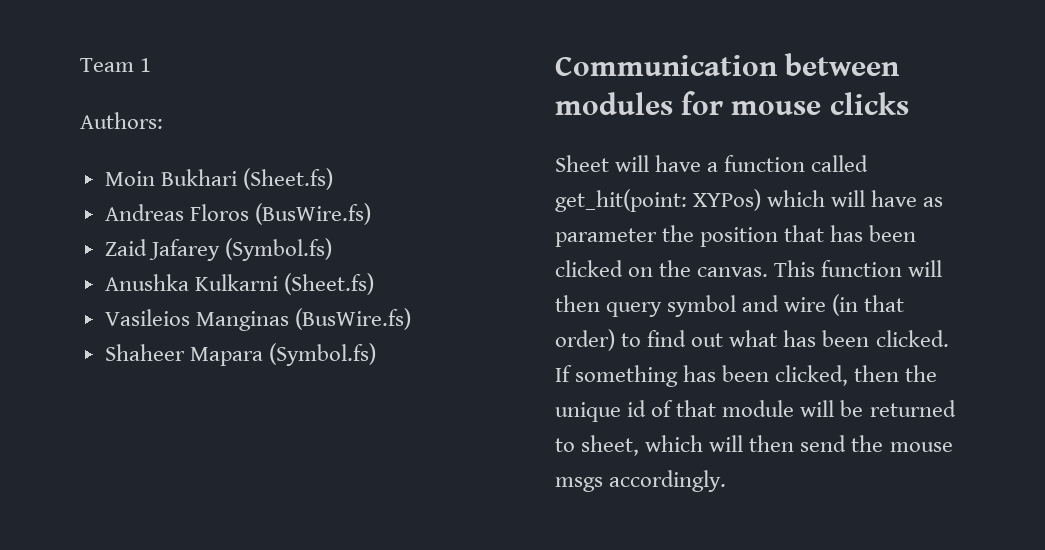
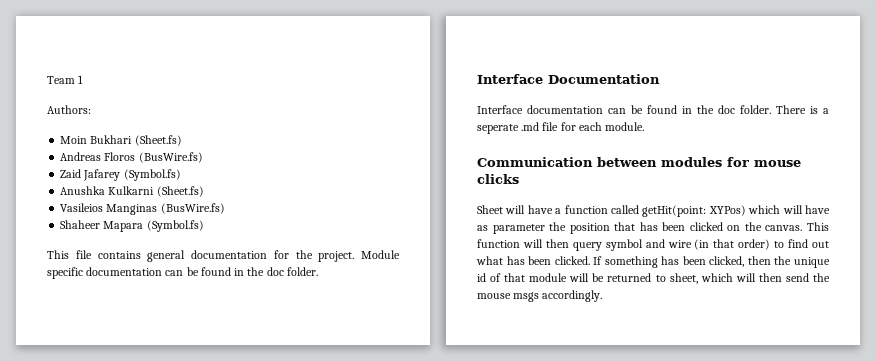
+ This file contains general documentation for the project. Module specific documentation can be found in the doc folder.
+ Interface Documentation
+ Interface documentation can be found in the doc folder. There is a seperate .md file for each module.
- Sheet will have a function called get_hit(point: XYPos) which will have as parameter the position that has been clicked on the canvas.
+ Sheet will have a function called getHit(point: XYPos) which will have as parameter the position that has been clicked on the canvas.

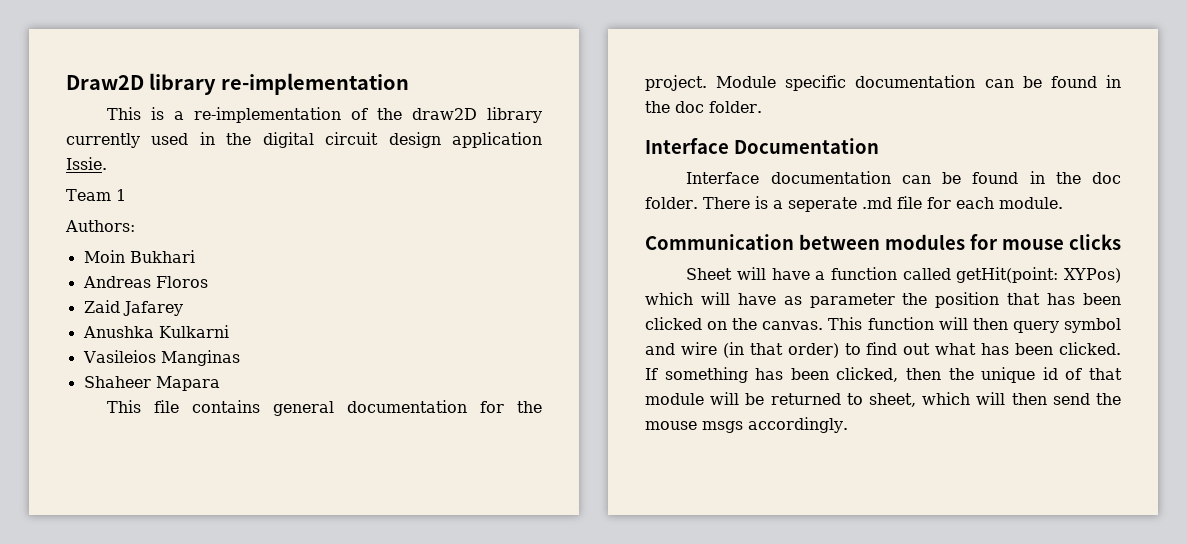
+ Draw2D library re-implementation
+ This is a re-implementation of the draw2D library currently used in the digital circuit design application Issie.
- Moin Bukhari (Sheet.fs)
+ Moin Bukhari
- Andreas Floros (BusWire.fs)
+ Andreas Floros
- Zaid Jafarey (Symbol.fs)
+ Zaid Jafarey
- Anushka Kulkarni (Sheet.fs)
+ Anushka Kulkarni
- Vasileios Manginas (BusWire.fs)
+ Vasileios Manginas
- Shaheer Mapara (Symbol.fs)
+ Shaheer Mapara

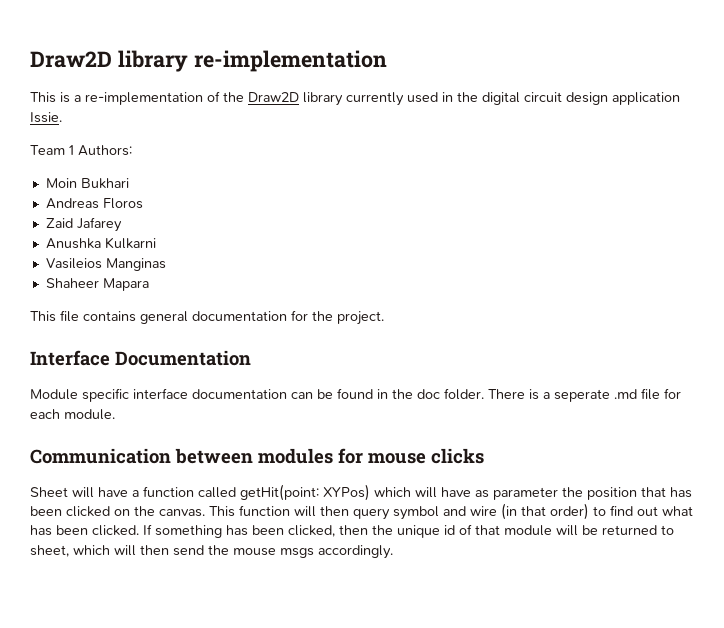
- This is a re-implementation of the draw2D library currently used in the digital circuit design application Issie.
+ This is a re-implementation of the Draw2D library currently used in the digital circuit design application Issie.
- Team 1
- Authors:
+ Team 1 Authors:
- Module specific documentation can be found in the doc folder.
- Interface documentation can be found in the doc folder.
+ Module specific interface documentation can be found in the doc folder.

